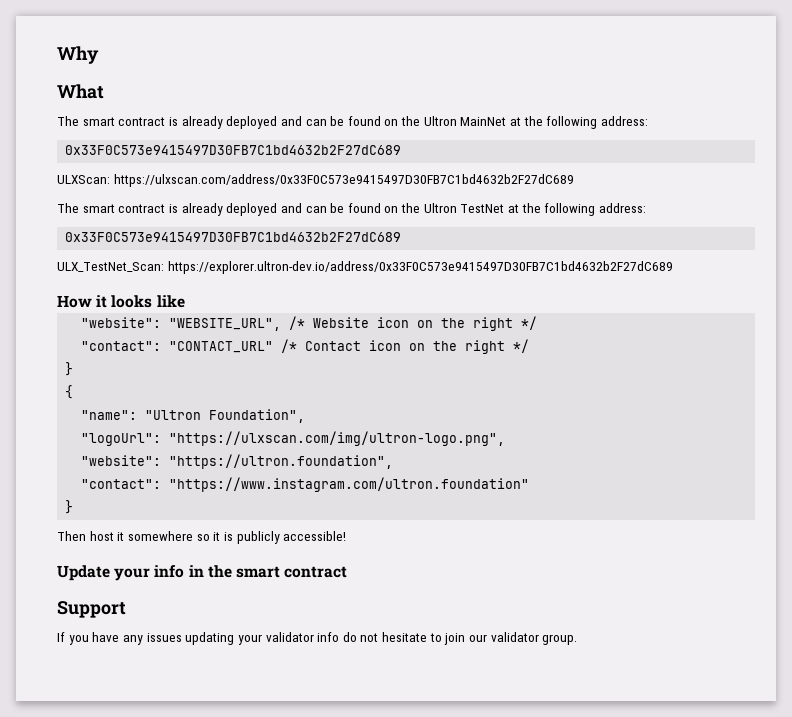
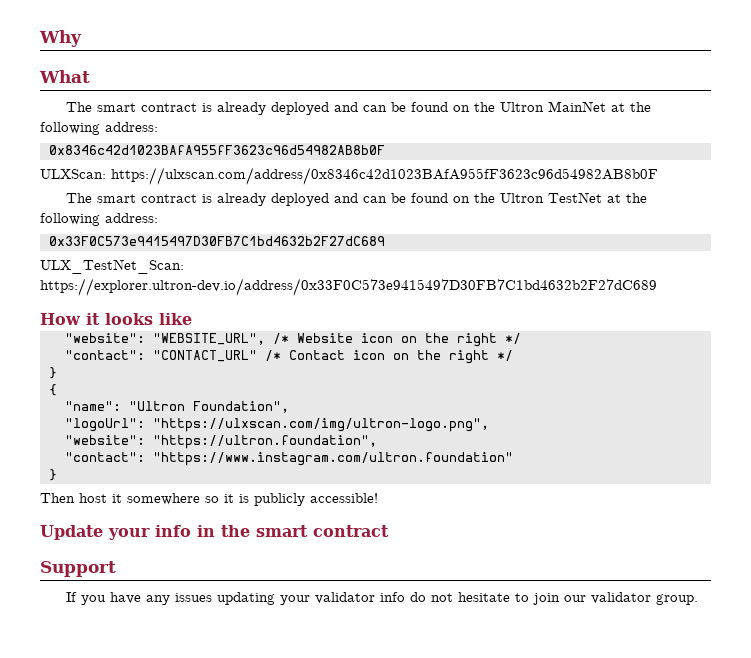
  The smart contract is already deployed and can be found on the Ultron MainNet at the following address:
- 0x33F0C573e9415497D30FB7C1bd4632b2F27dC689
+ 0x8346c42d1023BAfA955fF3623c96d54982AB8b0F
- ULXScan: https://ulxscan.com/address/0x33F0C573e9415497D30FB7C1bd4632b2F27dC689
+ ULXScan: https://ulxscan.com/address/0x8346c42d1023BAfA955fF3623c96d54982AB8b0F

